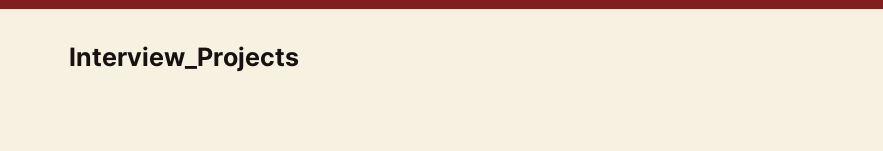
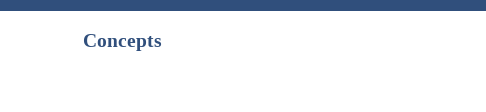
- Interview_Projects
+ Concepts

